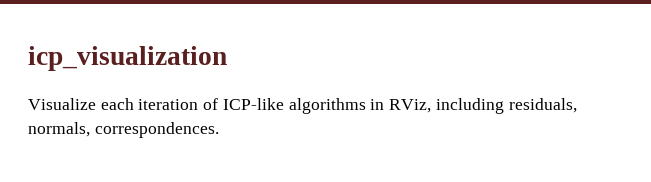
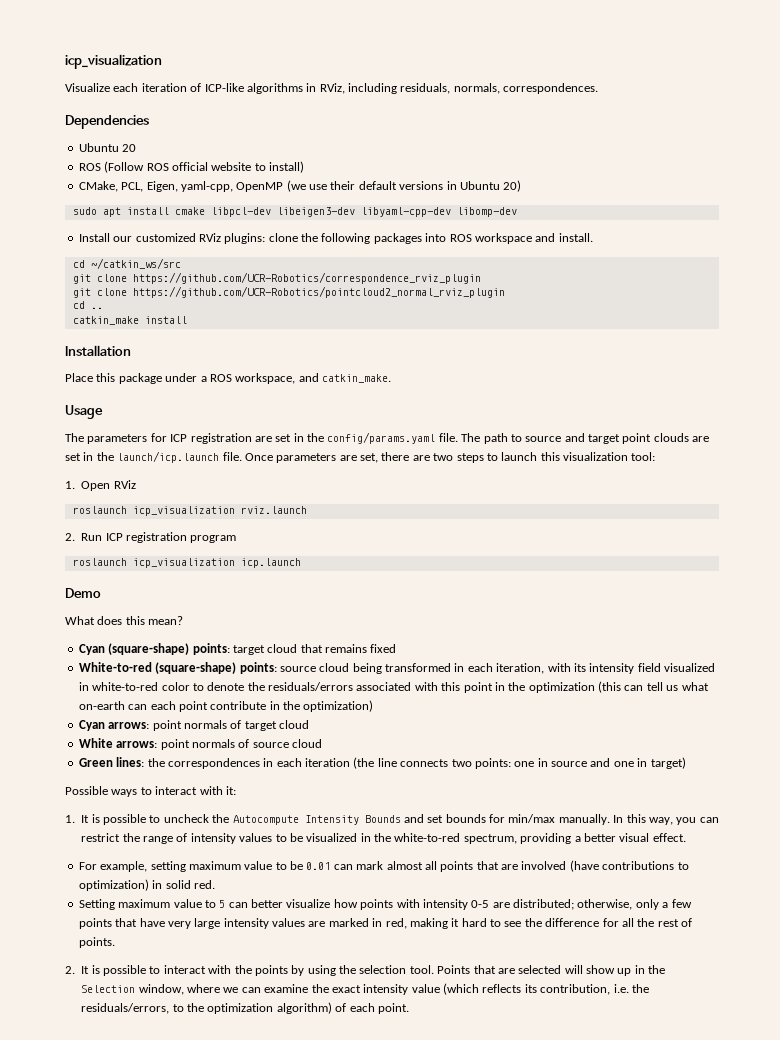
+ Dependencies
+ Ubuntu 20
+ ROS (Follow ROS official website to install)
+ CMake, PCL, Eigen, yaml-cpp, OpenMP (we use their default versions in Ubuntu 20)
+ sudo apt install cmake libpcl-dev libeigen3-dev libyaml-cpp-dev libomp-dev
+ Install our customized RViz plugins: clone the following packages into ROS workspace and install.
+ cd ~/catkin_ws/src
+ git clone https://github.com/UCR-Robotics/correspondence_rviz_plugin
+ git clone https://github.com/UCR-Robotics/pointcloud2_normal_rviz_plugin
+ cd ..
+ catkin_make install
+ Installation
+ Place this package under a ROS workspace, and catkin_make.
+ Usage
+ The parameters for ICP registration are set in the config/params.yaml file. The path to source and target point clouds are set in the launch/icp.launch file. Once parameters are set, there are two steps to launch this visualization tool:
+ 1. Open RViz
+ roslaunch icp_visualization rviz.launch
+ 2. Run ICP registration program
+ roslaunch icp_visualization icp.launch
+ Demo
+ What does this mean?
+ Cyan (square-shape) points: target cloud that remains fixed
+ White-to-red (square-shape) points: source cloud being transformed in each iteration, with its intensity field visualized in white-to-red color to denote the residuals/errors associated with this point in the optimization (this can tell us what on-earth can each point contribute in the optimization)
+ Cyan arrows: point normals of target cloud
+ White arrows: point normals of source cloud
+ Green lines: the correspondences in each iteration (the line connects two points: one in source and one in target)
+ Possible ways to interact with it:
+ 1. It is possible to uncheck the Autocompute Intensity Bounds and set bounds for min/max manually. In this way, you can restrict the range of intensity values to be visualized in the white-to-red spectrum, providing a better visual effect.
+ For example, setting maximum value to be 0.01 can mark almost all points that are involved (have contributions to optimization) in solid red.
+ Setting maximum value to 5 can better visualize how points with intensity 0-5 are distributed; otherwise, only a few points that have very large intensity values are marked in red, making it hard to see the difference for all the rest of points.
+ 2. It is possible to interact with the points by using the selection tool. Points that are selected will show up in the Selection window, where we can examine the exact intensity value (which reflects its contribution, i.e. the residuals/errors, to the optimization algorithm) of each point.

